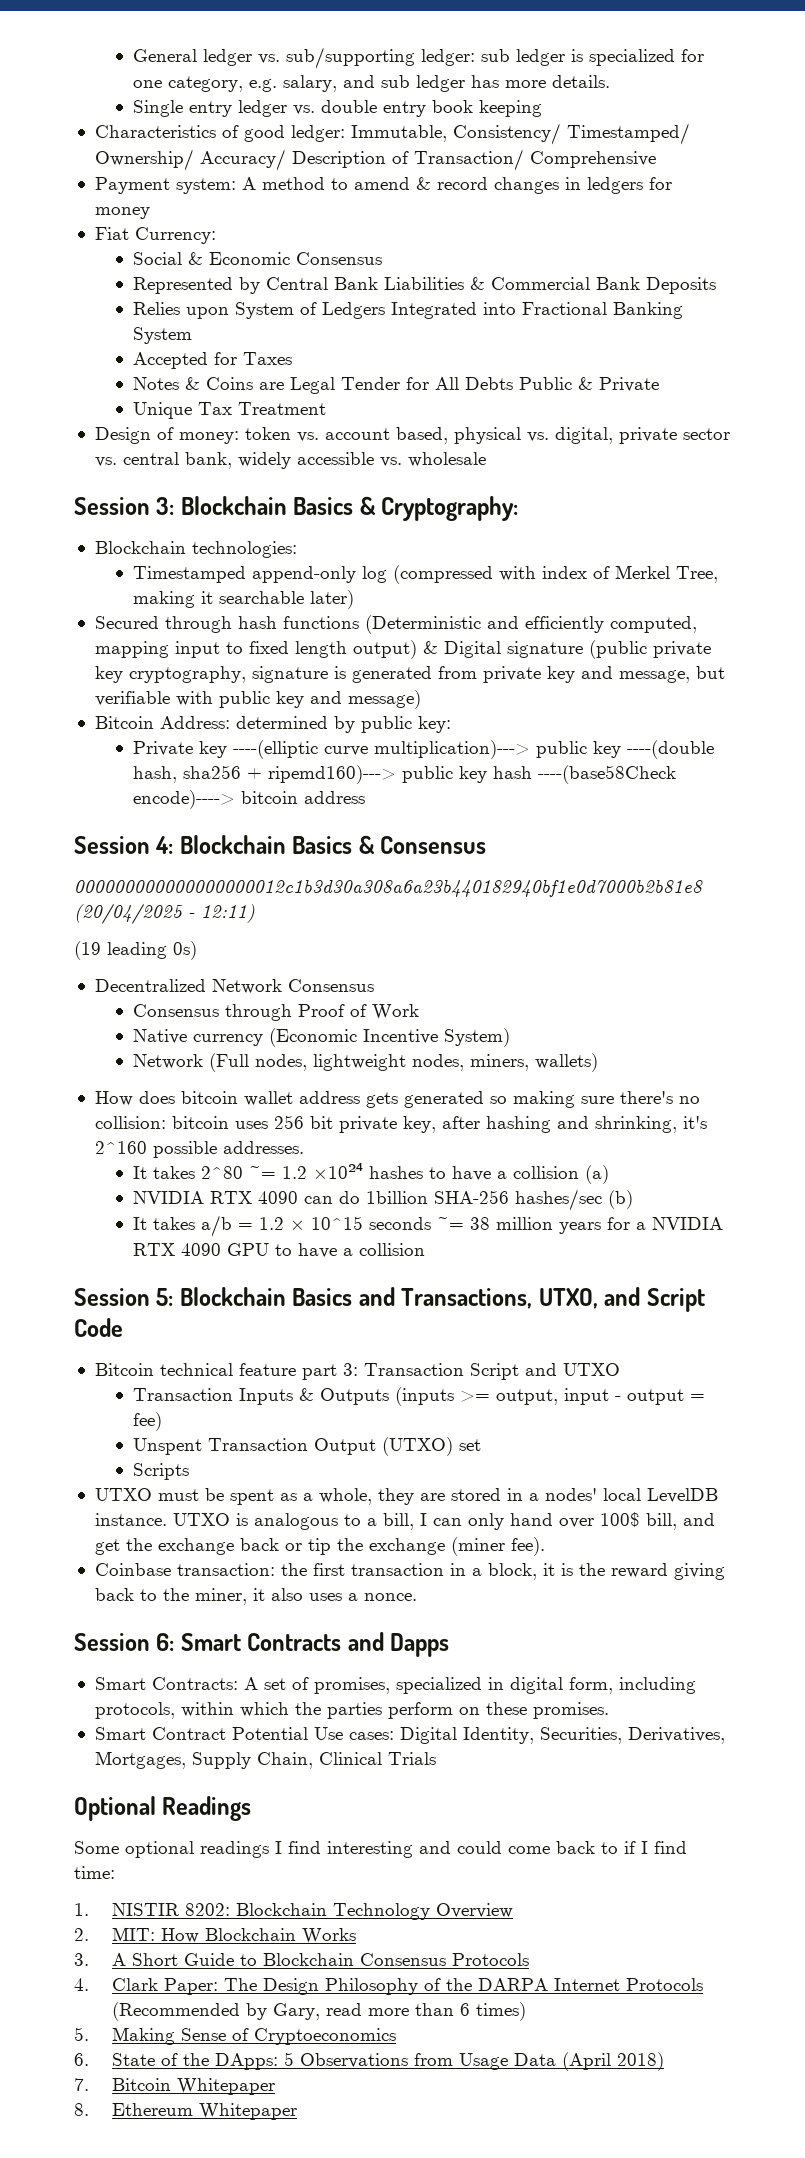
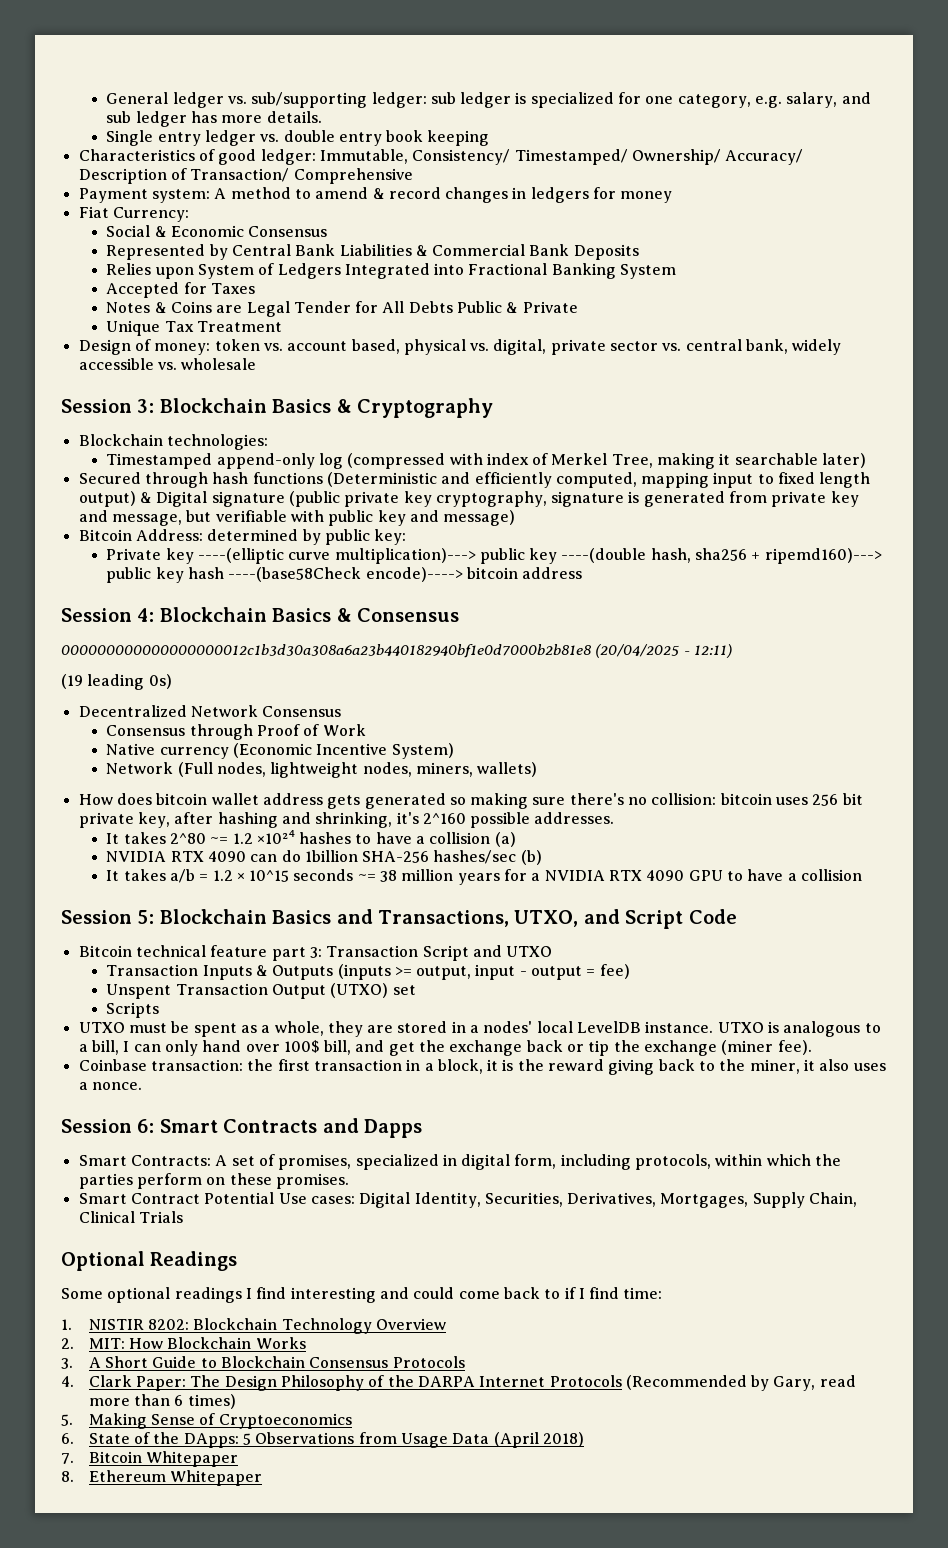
- Session 3: Blockchain Basics & Cryptography:
+ Session 3: Blockchain Basics & Cryptography

